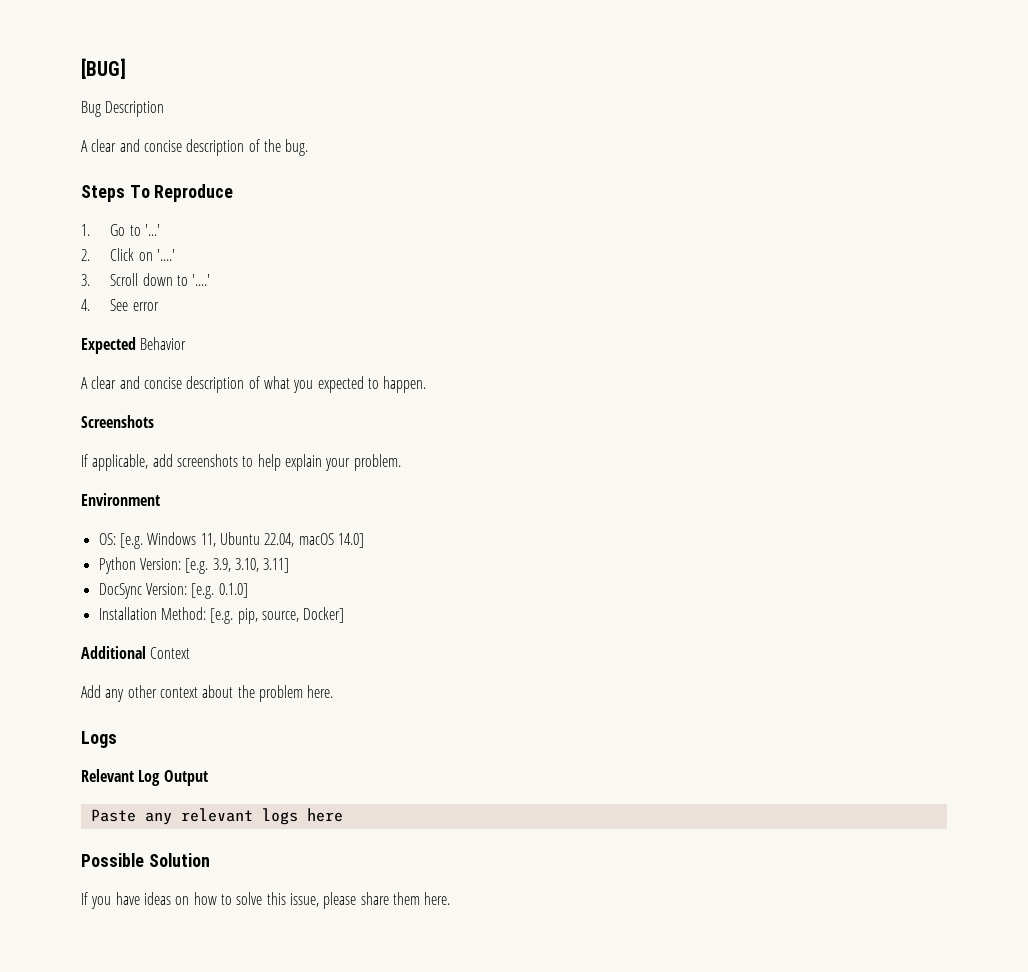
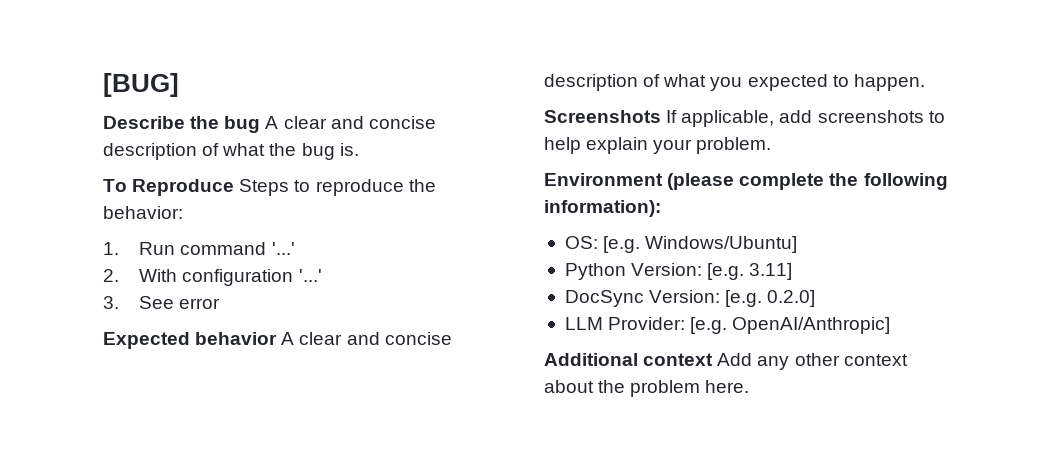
- Bug Description
- A clear and concise description of the bug.
- Steps To Reproduce
+ Describe the bug A clear and concise description of what the bug is.
+ To Reproduce Steps to reproduce the behavior:
- 1. Go to '...'
+ 1. Run command '...'
- 2. Click on '....'
- 3. Scroll down to '....'
- 4. See error
+ 2. With configuration '...'
+ 3. See error
- Expected Behavior
- A clear and concise description of what you expected to happen.
+ Expected behavior A clear and concise description of what you expected to happen.
- Screenshots
- If applicable, add screenshots to help explain your problem.
+ Screenshots If applicable, add screenshots to help explain your problem.
- Environment
- OS: [e.g. Windows 11, Ubuntu 22.04, macOS 14.0]
+ Environment (please complete the following information):
+ OS: [e.g. Windows/Ubuntu]
- Python Version: [e.g. 3.9, 3.10, 3.11]
+ Python Version: [e.g. 3.11]
- DocSync Version: [e.g. 0.1.0]
- Installation Method: [e.g. pip, source, Docker]
+ DocSync Version: [e.g. 0.2.0]
+ LLM Provider: [e.g. OpenAI/Anthropic]
- Additional Context
- Add any other context about the problem here.
+ Additional context Add any other context about the problem here.
- Logs
- Relevant Log Output
- Paste any relevant logs here
- Possible Solution
- If you have ideas on how to solve this issue, please share them here.

